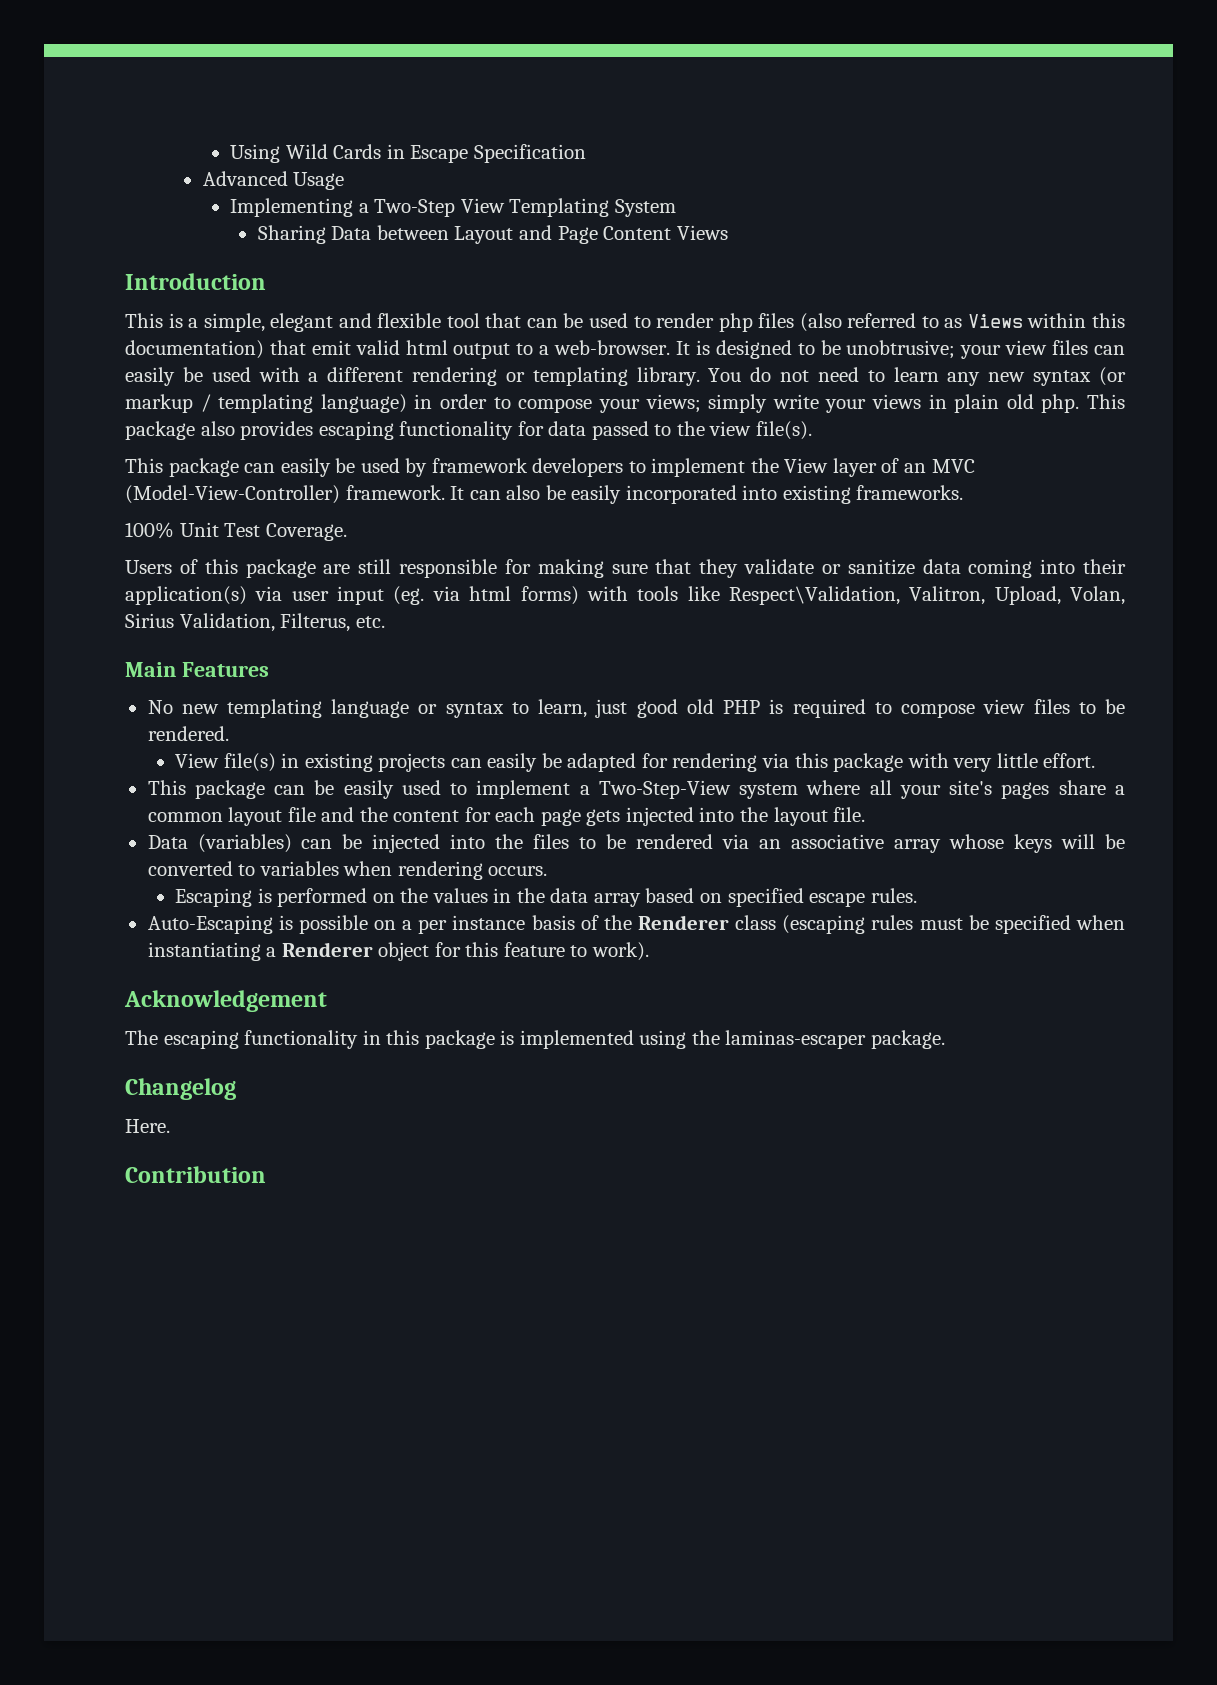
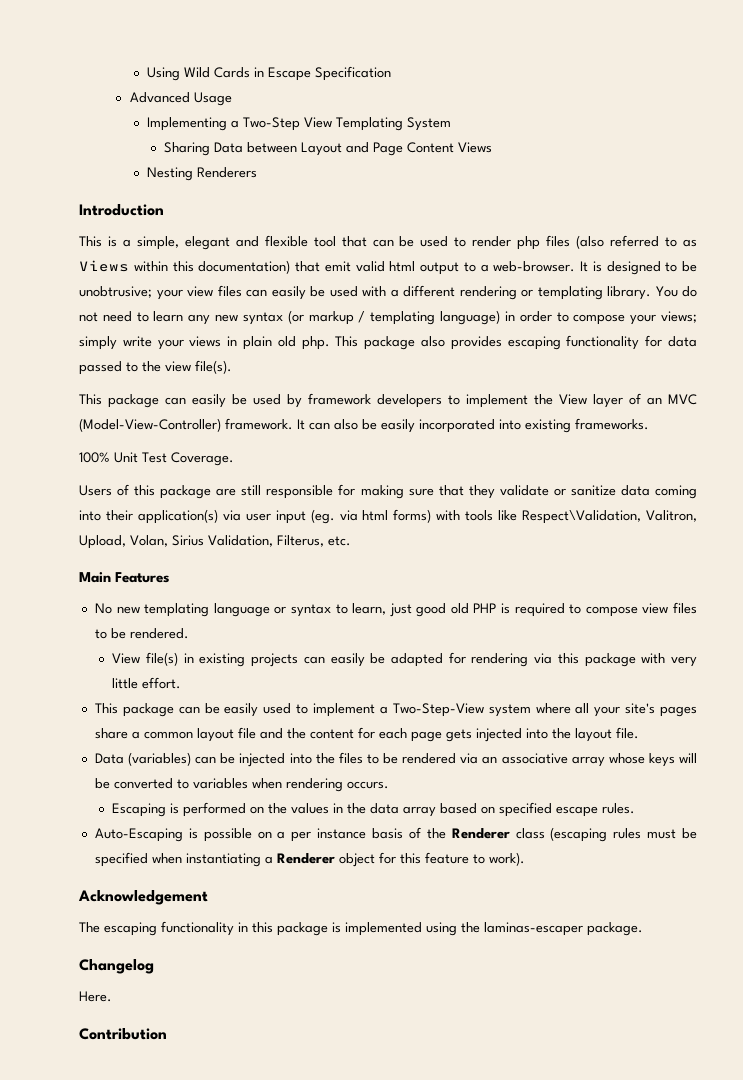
+ Nesting Renderers

